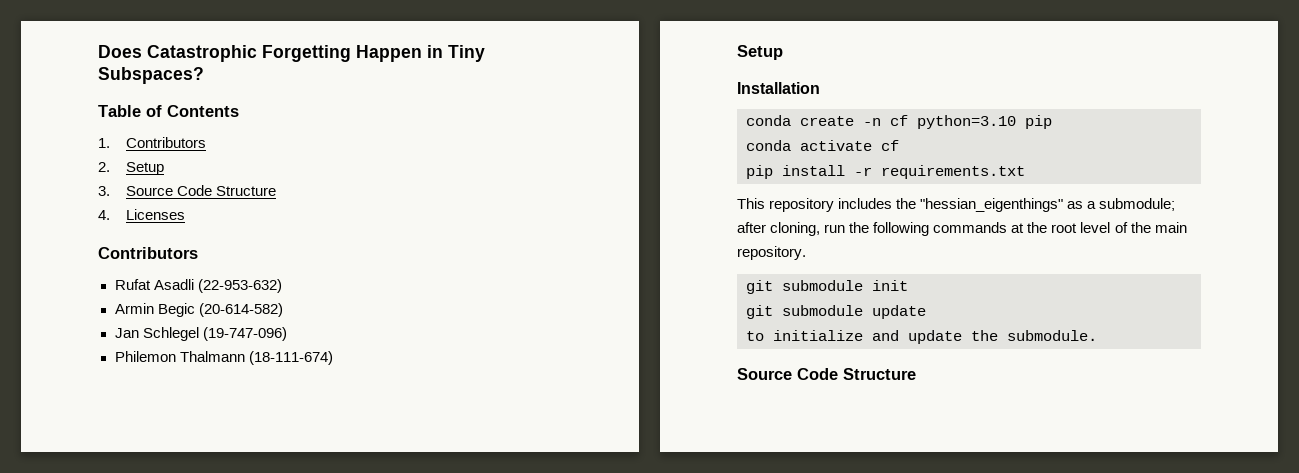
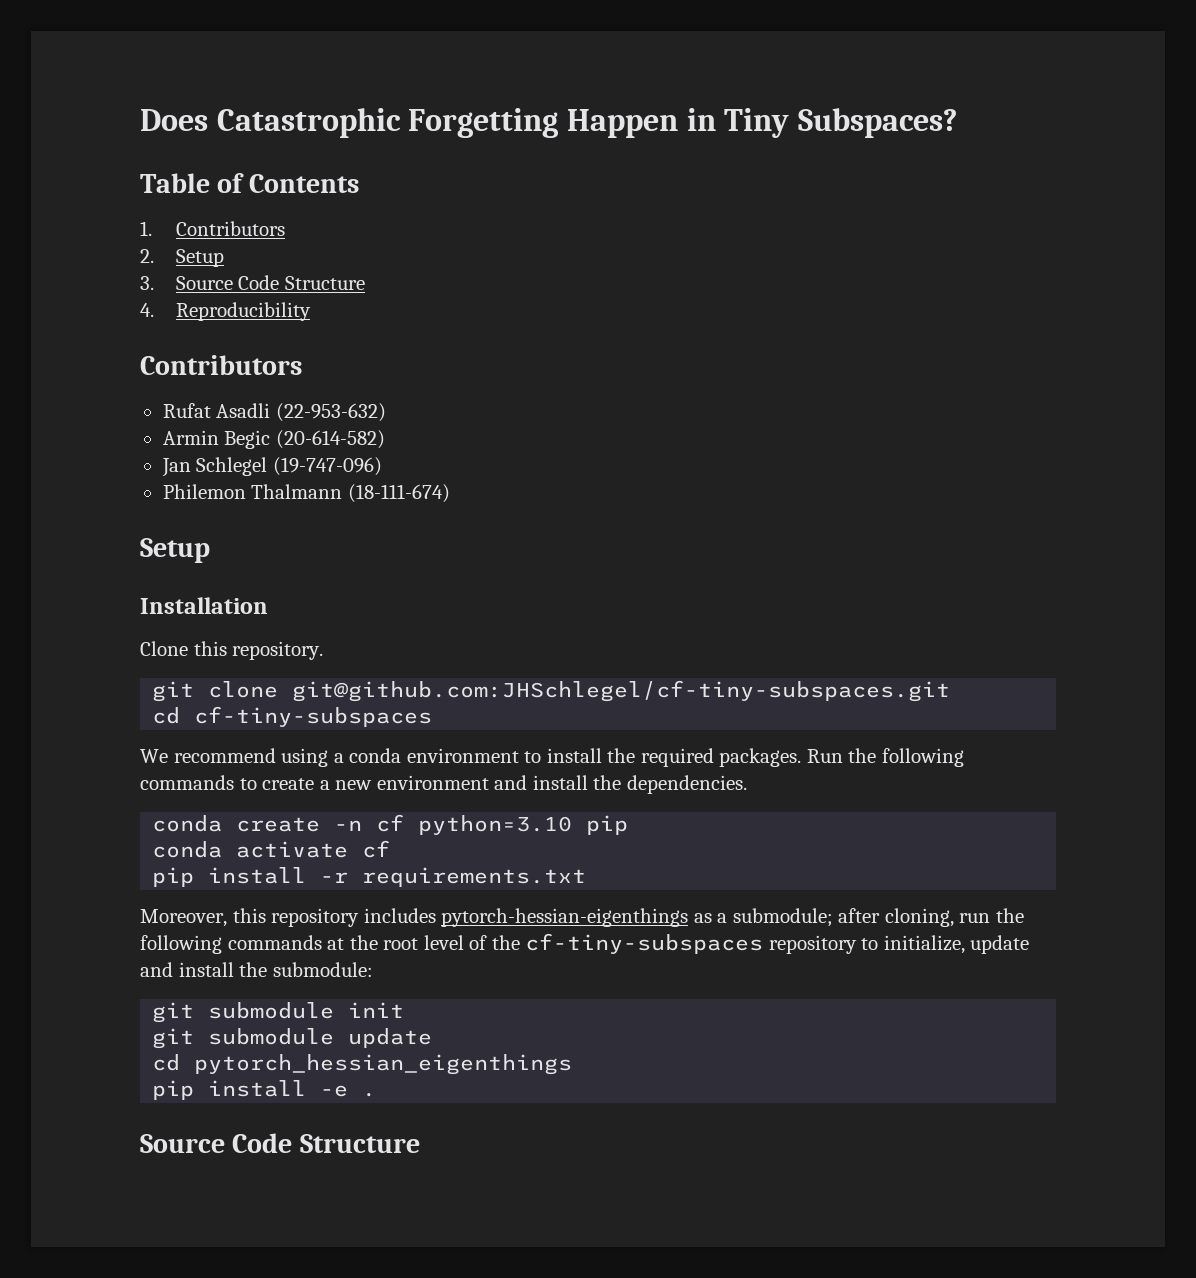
- 4. Licenses
+ 4. Reproducibility
+ Clone this repository.
+ git clone git@github.com:JHSchlegel/cf-tiny-subspaces.git
+ cd cf-tiny-subspaces
+ We recommend using a conda environment to install the required packages. Run the following commands to create a new environment and install the dependencies.
- This repository includes the "hessian_eigenthings" as a submodule; after cloning, run the following commands at the root level of the main repository.
+ Moreover, this repository includes pytorch-hessian-eigenthings as a submodule; after cloning, run the following commands at the root level of the cf-tiny-subspaces repository to initialize, update and install the submodule:
- to initialize and update the submodule.
+ cd pytorch_hessian_eigenthings
+ pip install -e .

